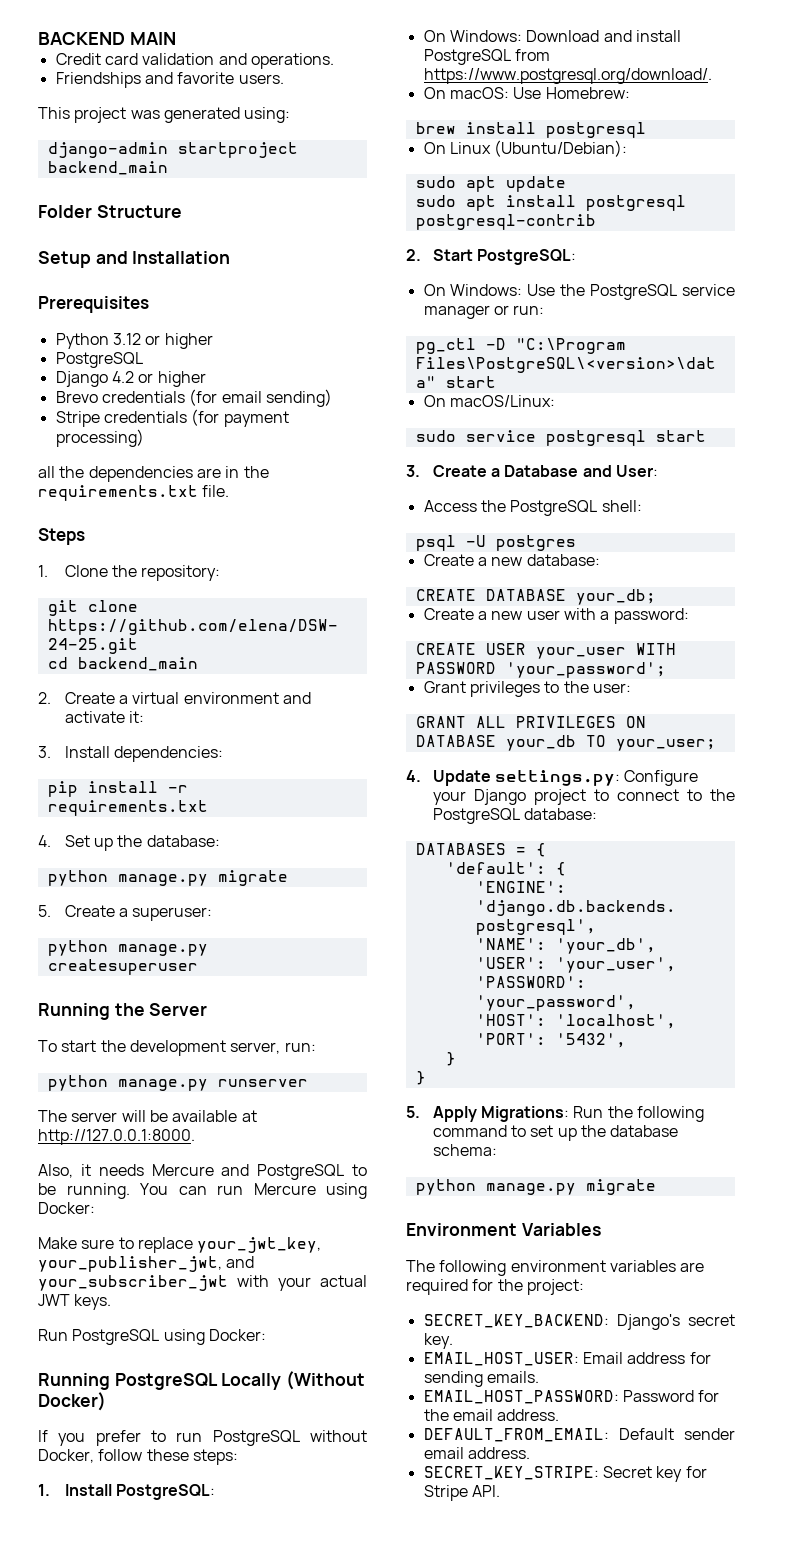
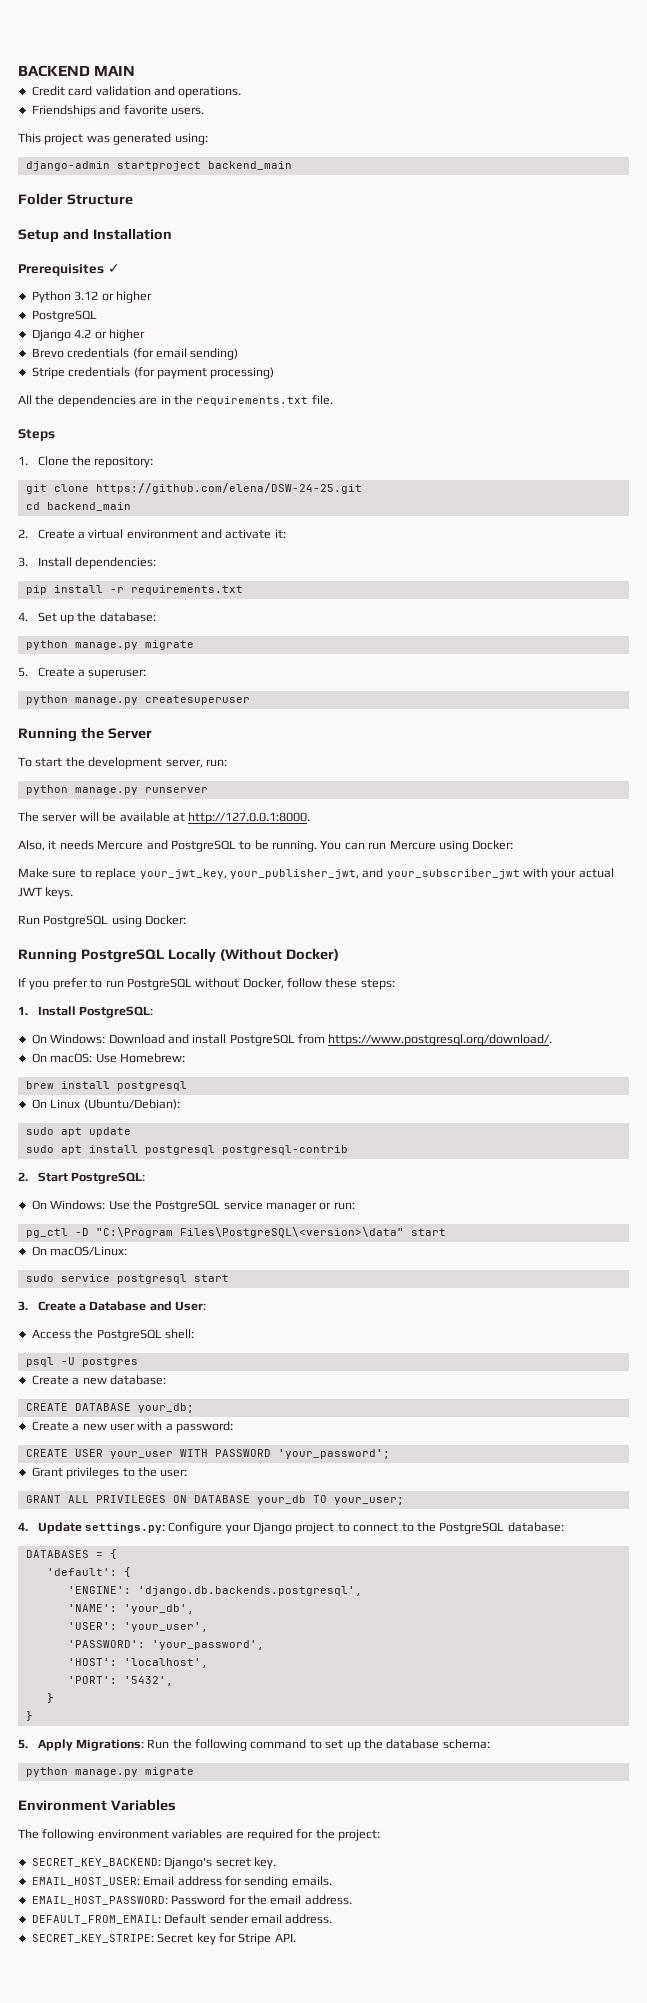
- Prerequisites
+ Prerequisites ✓
- all the dependencies are in the requirements.txt file.
+ All the dependencies are in the requirements.txt file.

